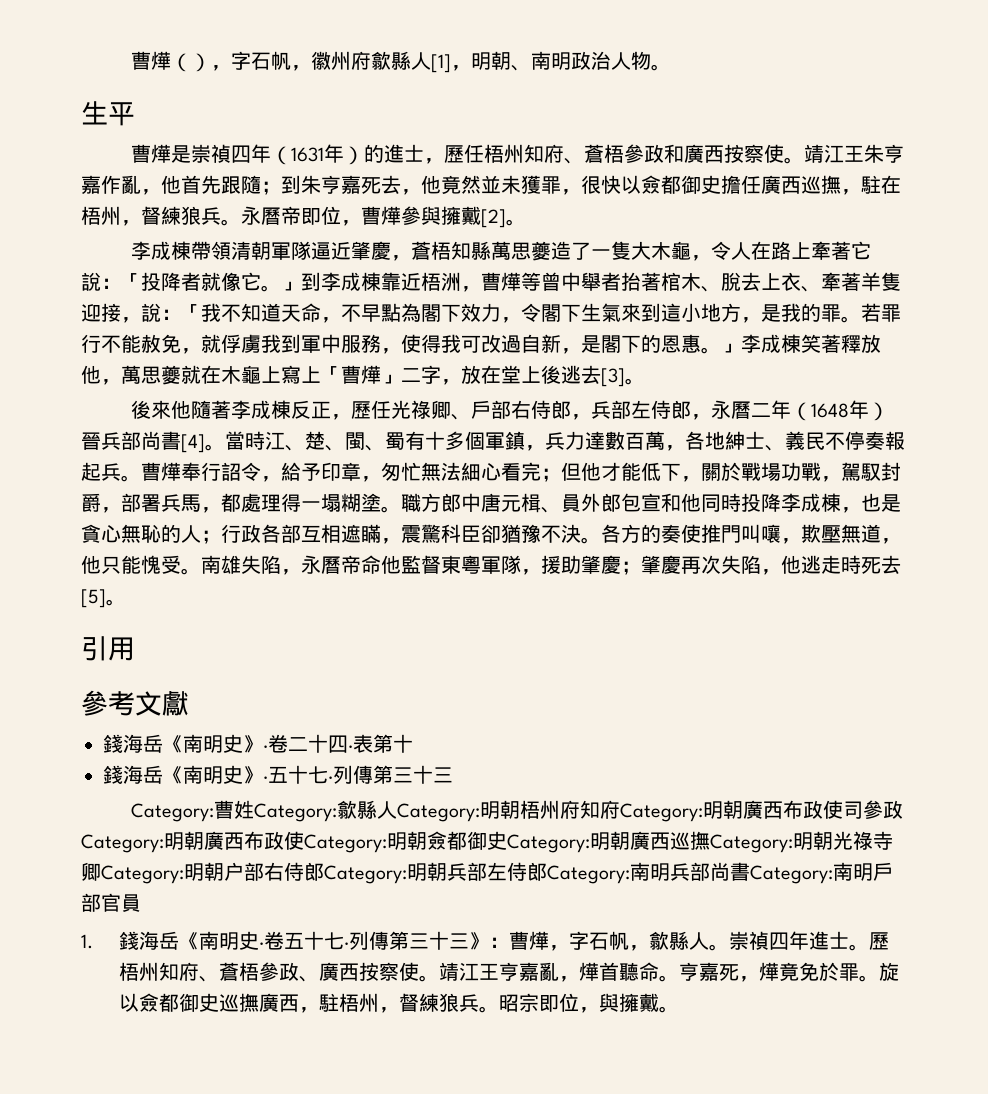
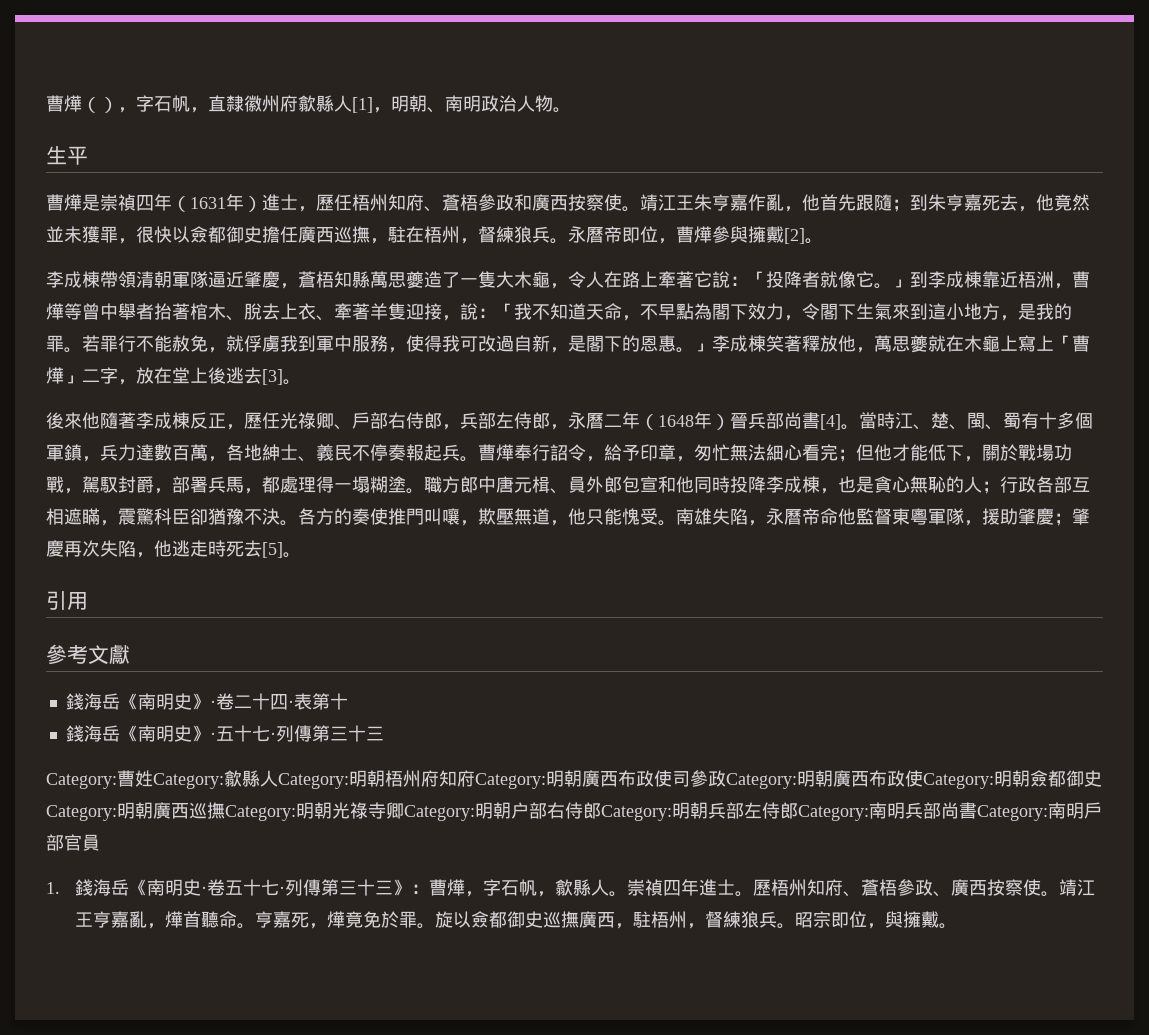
- 曹燁（），字石帆，徽州府歙縣人[1]，明朝、南明政治人物。
+ 曹燁（），字石帆，直隸徽州府歙縣人[1]，明朝、南明政治人物。
- 曹燁是崇禎四年（1631年）的進士，歷任梧州知府、蒼梧參政和廣西按察使。
+ 曹燁是崇禎四年（1631年）進士，歷任梧州知府、蒼梧參政和廣西按察使。

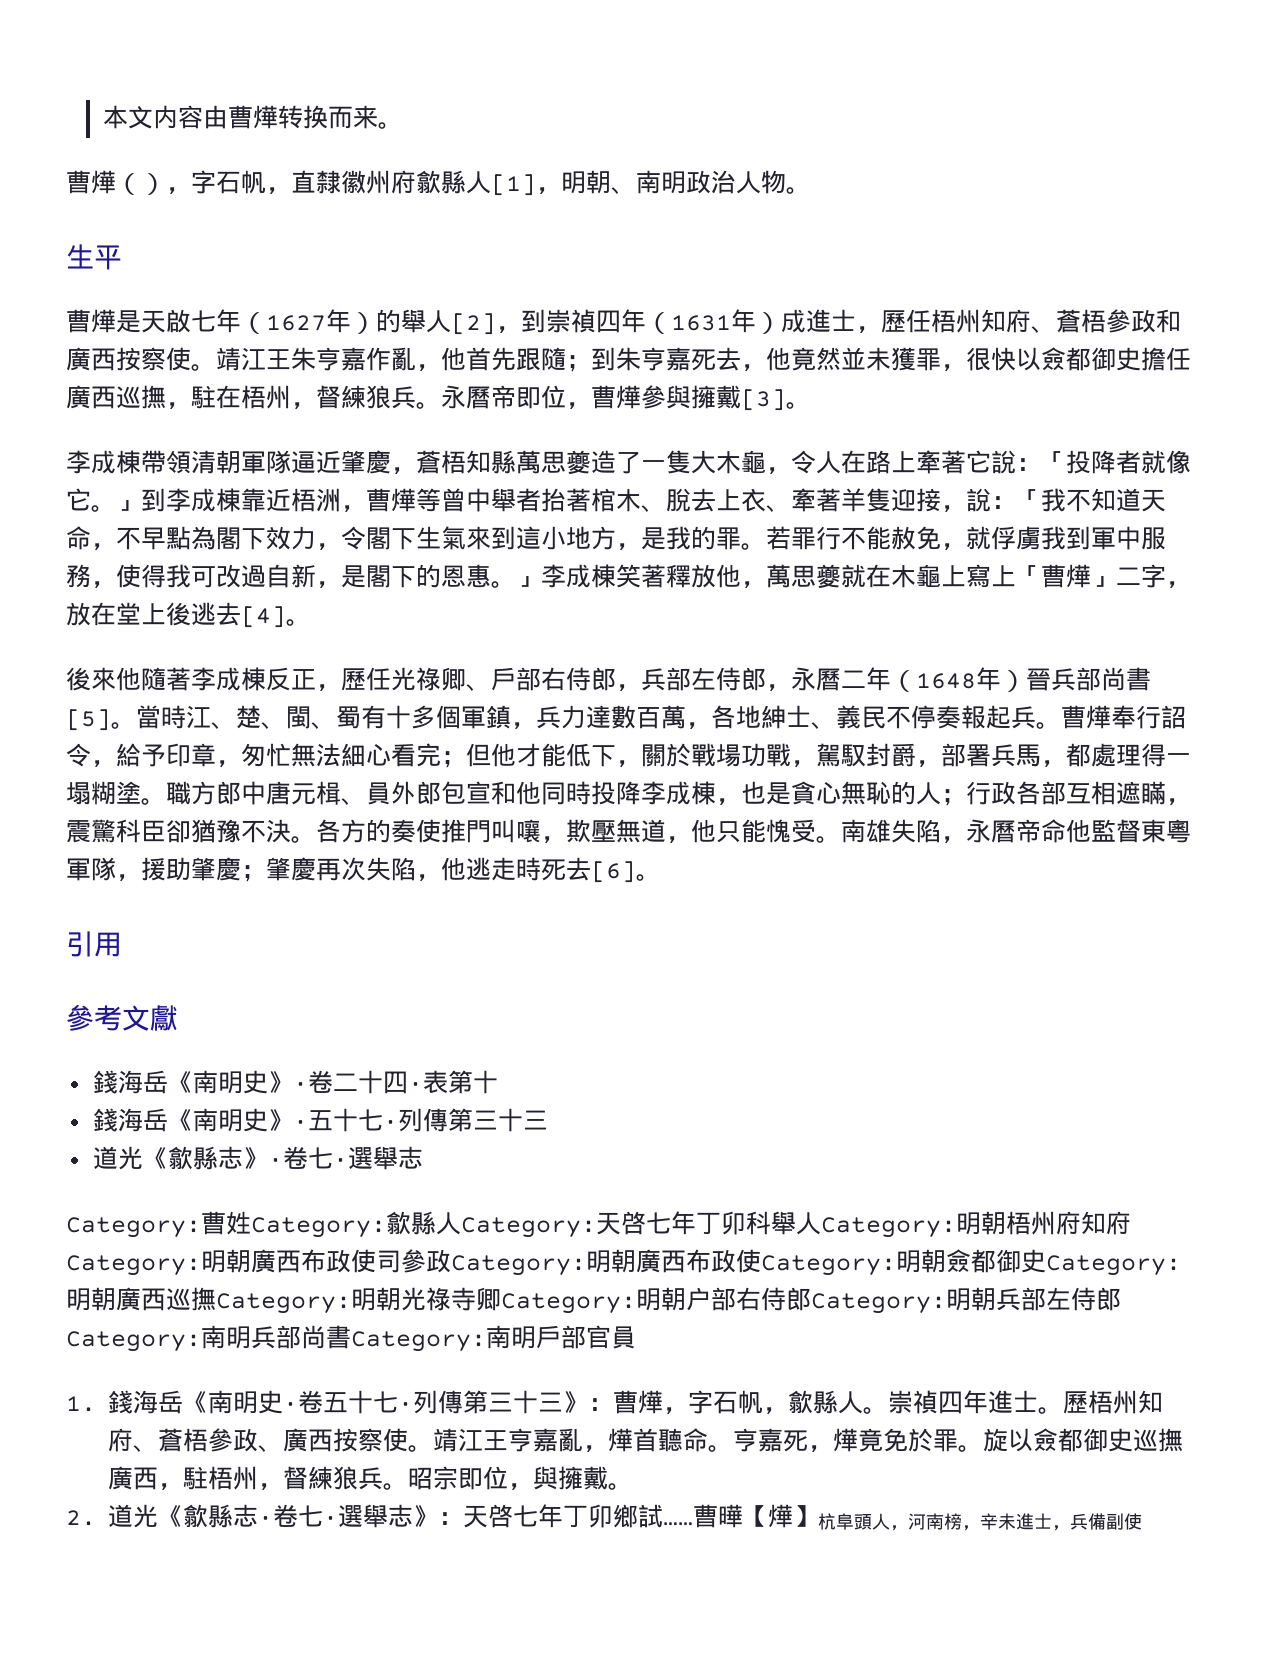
+ 本文内容由曹燁转换而来。
- 曹燁是崇禎四年（1631年）進士，歷任梧州知府、蒼梧參政和廣西按察使。
+ 曹燁是天啟七年（1627年）的舉人[2]，到崇禎四年（1631年）成進士，歷任梧州知府、蒼梧參政和廣西按察使。
- 永曆帝即位，曹燁參與擁戴[2]。
+ 永曆帝即位，曹燁參與擁戴[3]。
- 若罪行不能赦免，就俘虜我到軍中服務，使得我可改過自新，是閣下的恩惠。」李成棟笑著釋放他，萬思夔就在木龜上寫上「曹燁」二字，放在堂上後逃去[3]。
+ 若罪行不能赦免，就俘虜我到軍中服務，使得我可改過自新，是閣下的恩惠。」李成棟笑著釋放他，萬思夔就在木龜上寫上「曹燁」二字，放在堂上後逃去[4]。
- 後來他隨著李成棟反正，歷任光祿卿、戶部右侍郎，兵部左侍郎，永曆二年（1648年）晉兵部尚書[4]。
+ 後來他隨著李成棟反正，歷任光祿卿、戶部右侍郎，兵部左侍郎，永曆二年（1648年）晉兵部尚書[5]。
- 南雄失陷，永曆帝命他監督東粵軍隊，援助肇慶；肇慶再次失陷，他逃走時死去[5]。
+ 南雄失陷，永曆帝命他監督東粵軍隊，援助肇慶；肇慶再次失陷，他逃走時死去[6]。
+ 道光《歙縣志》·卷七·選舉志
- Category:曹姓Category:歙縣人Category:明朝梧州府知府Category:明朝廣西布政使司參政Category:明朝廣西布政使Category:明朝僉都御史Category:明朝廣西巡撫Category:明朝光祿寺卿Category:明朝户部右侍郎Category:明朝兵部左侍郎Category:南明兵部尚書Category:南明戶部官員
+ Category:曹姓Category:歙縣人Category:天啓七年丁卯科舉人Category:明朝梧州府知府Category:明朝廣西布政使司參政Category:明朝廣西布政使Category:明朝僉都御史Category:明朝廣西巡撫Category:明朝光祿寺卿Category:明朝户部右侍郎Category:明朝兵部左侍郎Category:南明兵部尚書Category:南明戶部官員
+ 2.道光《歙縣志·卷七·選舉志》：天啓七年丁卯鄉試……曹曄【燁】杭阜頭人，河南榜，辛未進士，兵備副使

